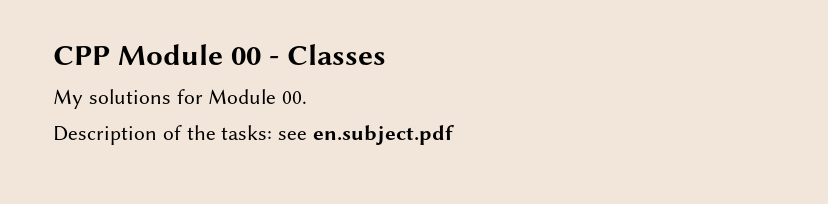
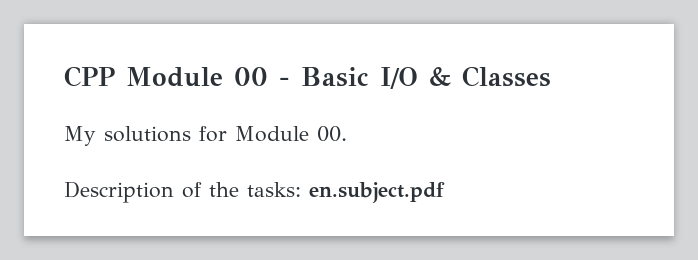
- CPP Module 00 - Classes
+ CPP Module 00 - Basic I/O & Classes
- Description of the tasks: see en.subject.pdf
+ Description of the tasks: en.subject.pdf

